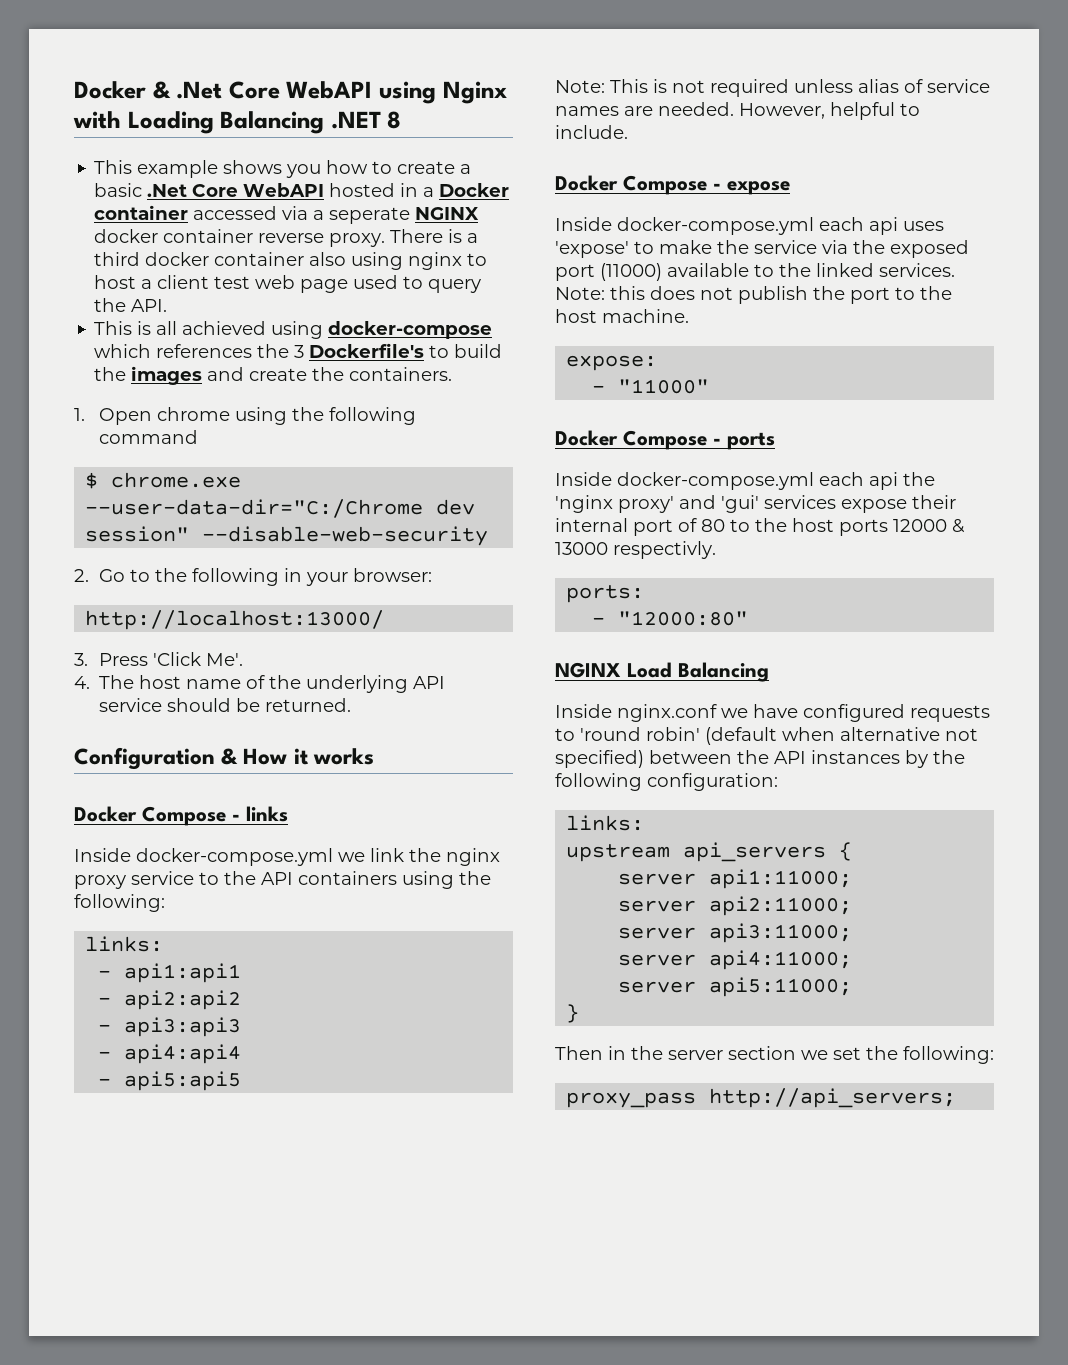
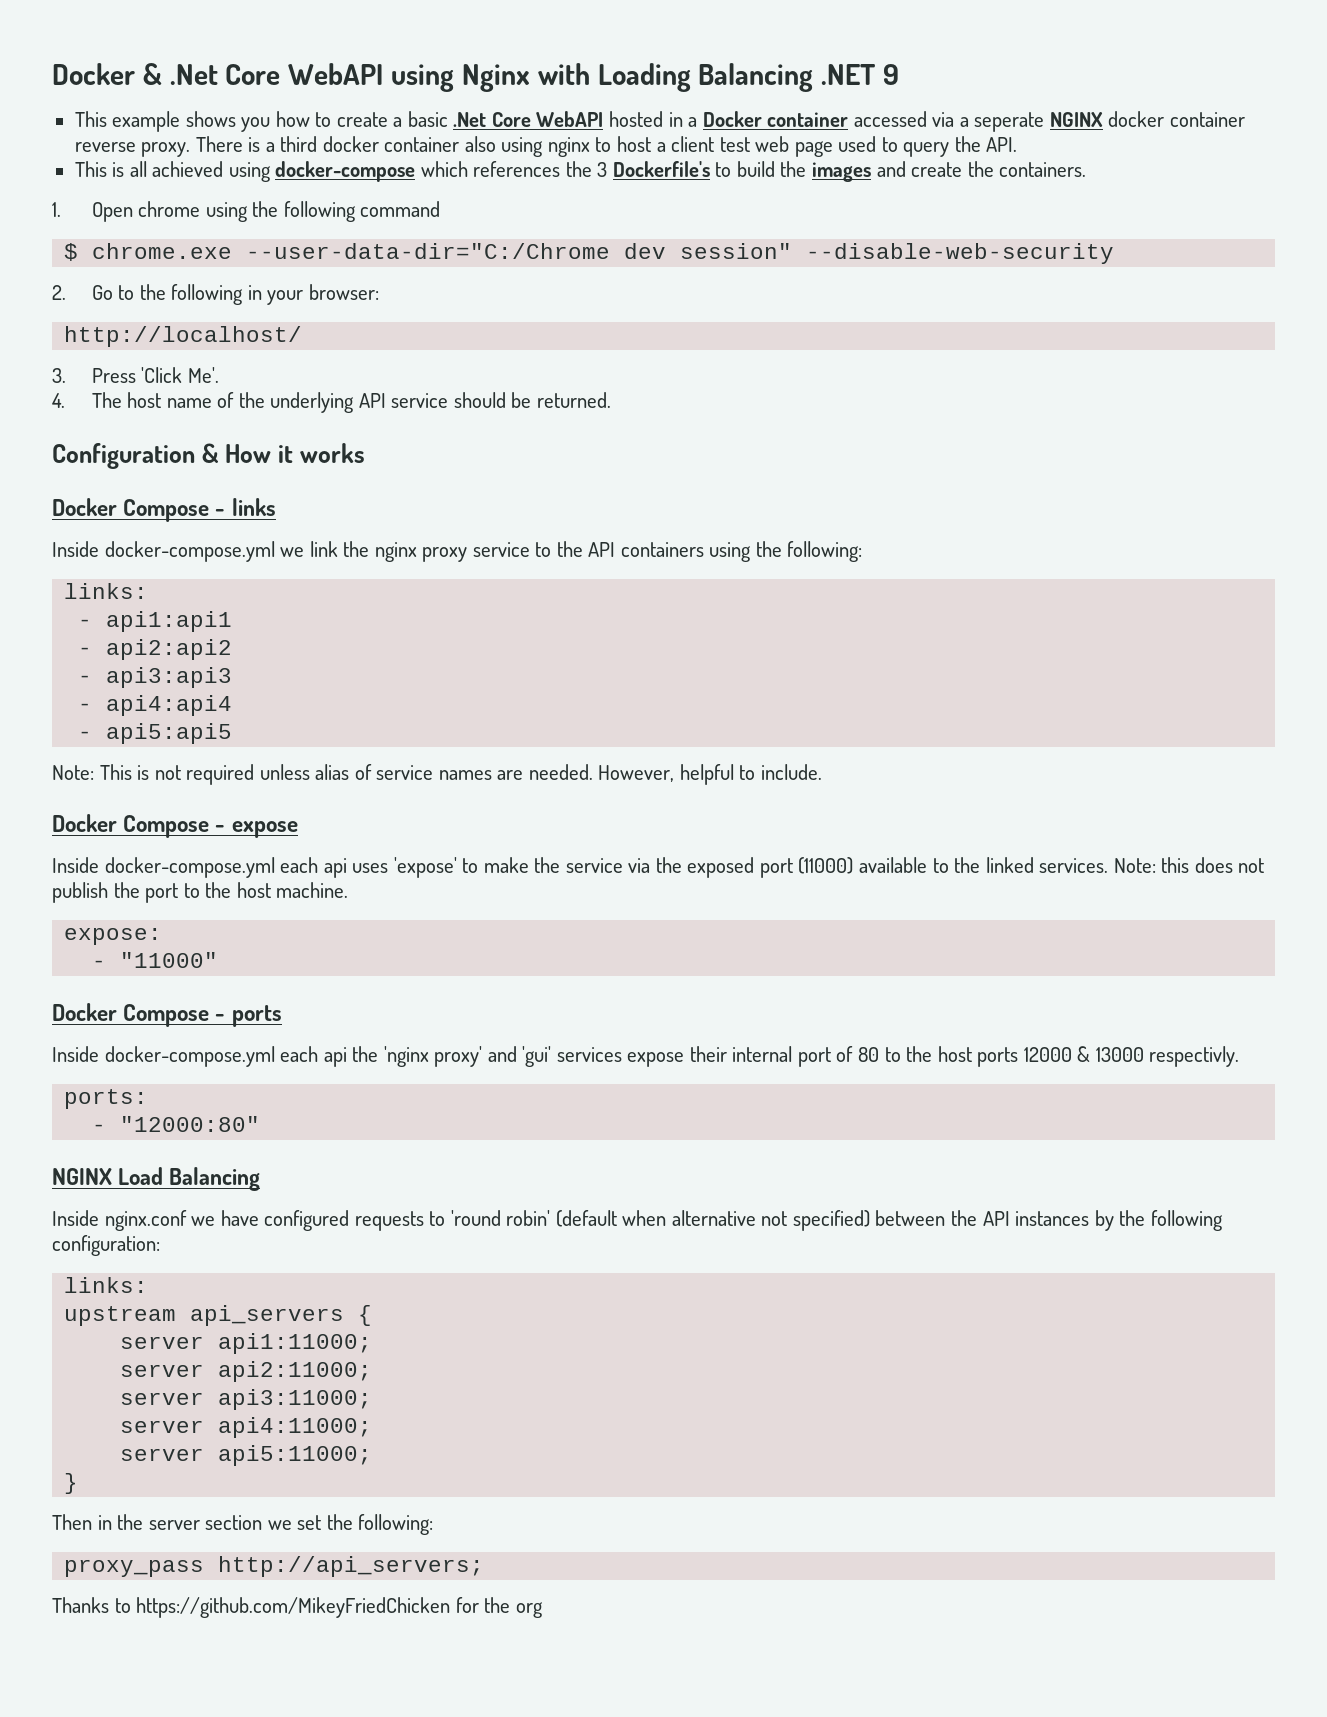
- Docker & .Net Core WebAPI using Nginx with Loading Balancing .NET 8
+ Docker & .Net Core WebAPI using Nginx with Loading Balancing .NET 9
- http://localhost:13000/
+ http://localhost/
+ Thanks to https://github.com/MikeyFriedChicken for the org

